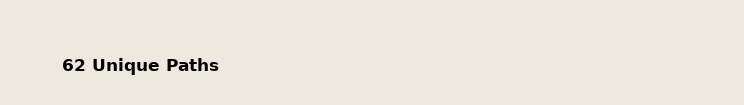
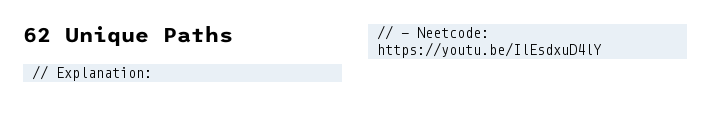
+ // Explanation:
+ // - Neetcode: https://youtu.be/IlEsdxuD4lY

